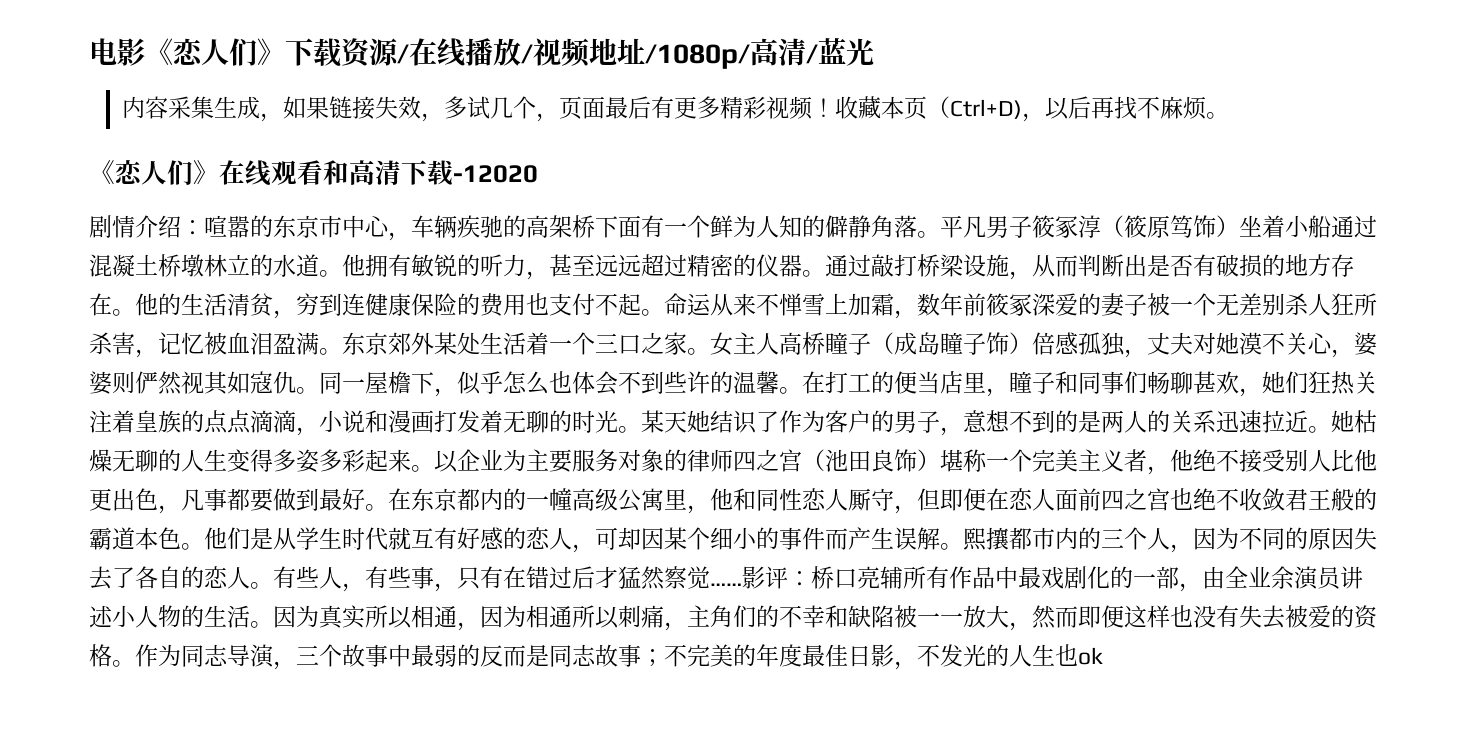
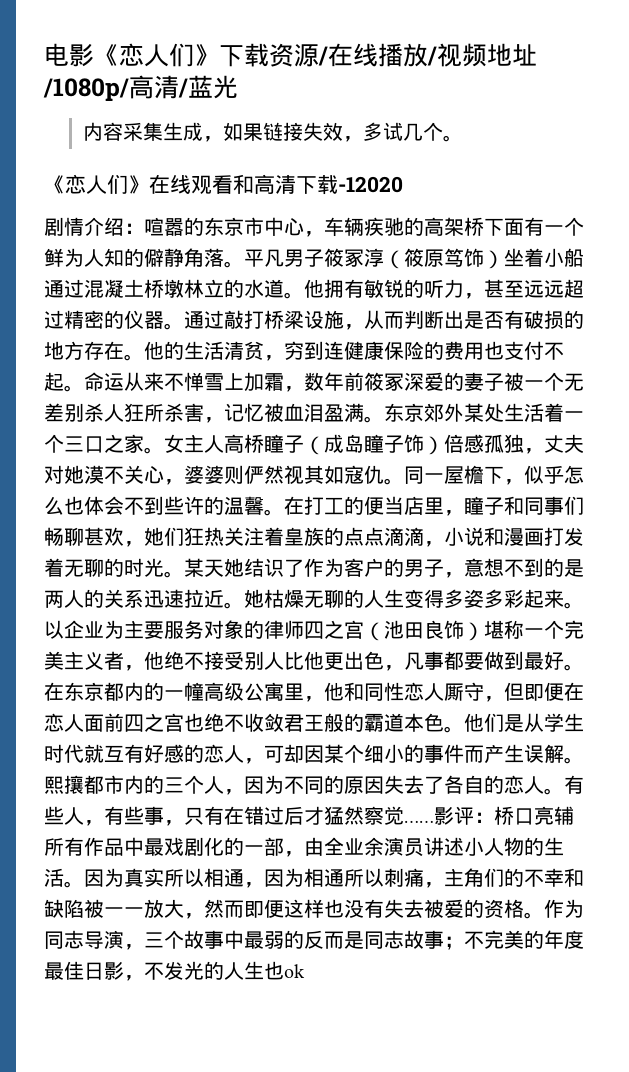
- 内容采集生成，如果链接失效，多试几个，页面最后有更多精彩视频！收藏本页（Ctrl+D)，以后再找不麻烦。
+ 内容采集生成，如果链接失效，多试几个。

